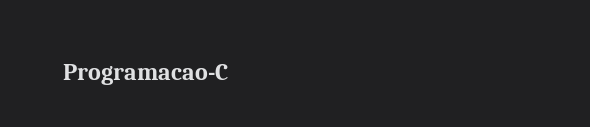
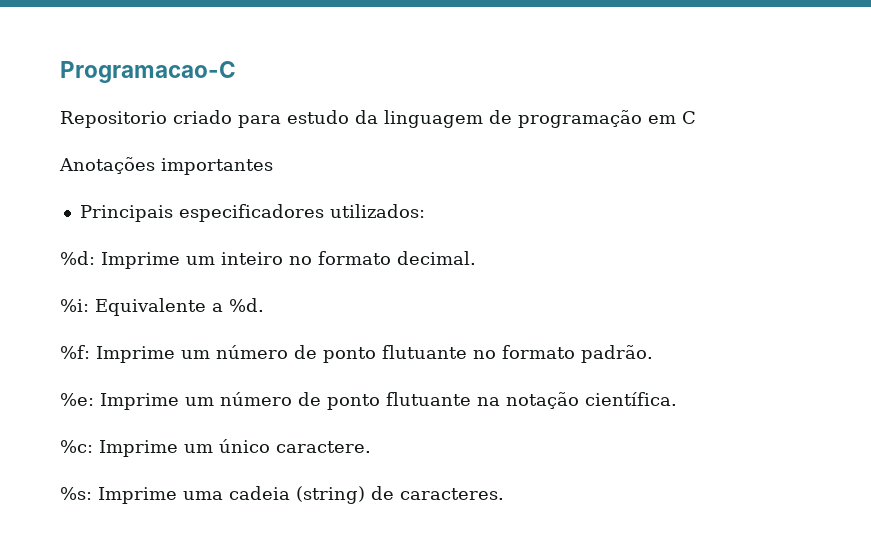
+ Repositorio criado para estudo da linguagem de programação em C
+ Anotações importantes
+ Principais especificadores utilizados:
+ %d: Imprime um inteiro no formato decimal.
+ %i: Equivalente a %d.
+ %f: Imprime um número de ponto flutuante no formato padrão.
+ %e: Imprime um número de ponto flutuante na notação científica.
+ %c: Imprime um único caractere.
+ %s: Imprime uma cadeia (string) de caracteres.

